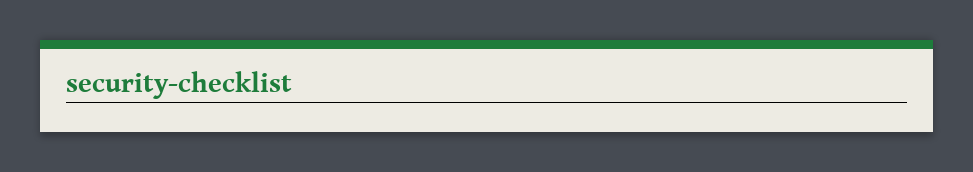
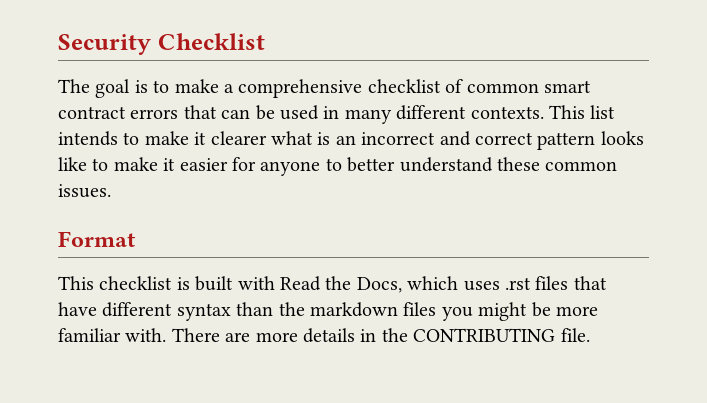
- security-checklist
+ Security Checklist
+ The goal is to make a comprehensive checklist of common smart contract errors that can be used in many different contexts. This list intends to make it clearer what is an incorrect and correct pattern looks like to make it easier for anyone to better understand these common issues.
+ Format
+ This checklist is built with Read the Docs, which uses .rst files that have different syntax than the markdown files you might be more familiar with. There are more details in the CONTRIBUTING file.

